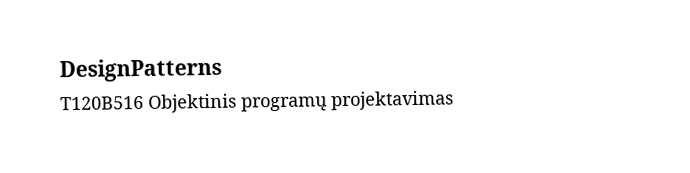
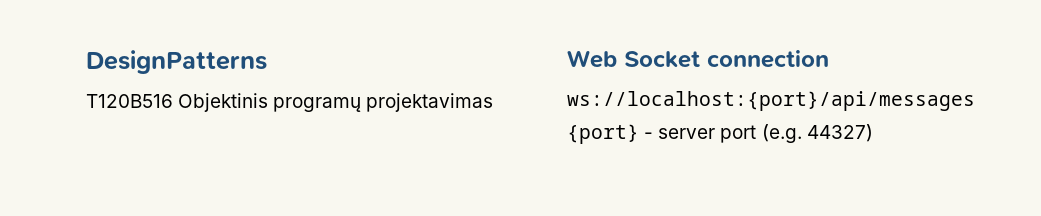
+ Web Socket connection
+ ws://localhost:{port}/api/messages
+ {port} - server port (e.g. 44327)

